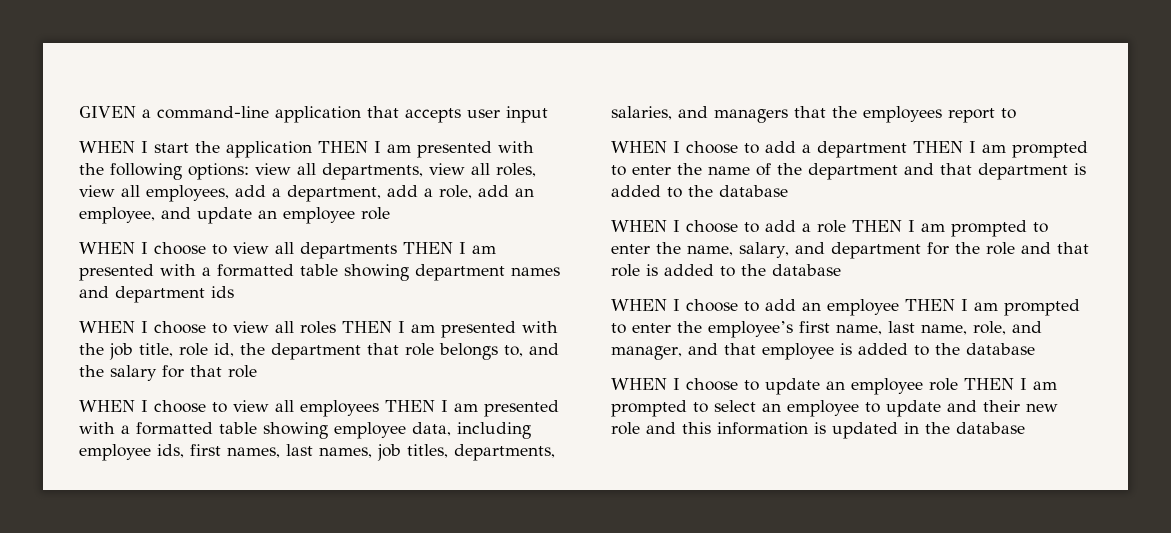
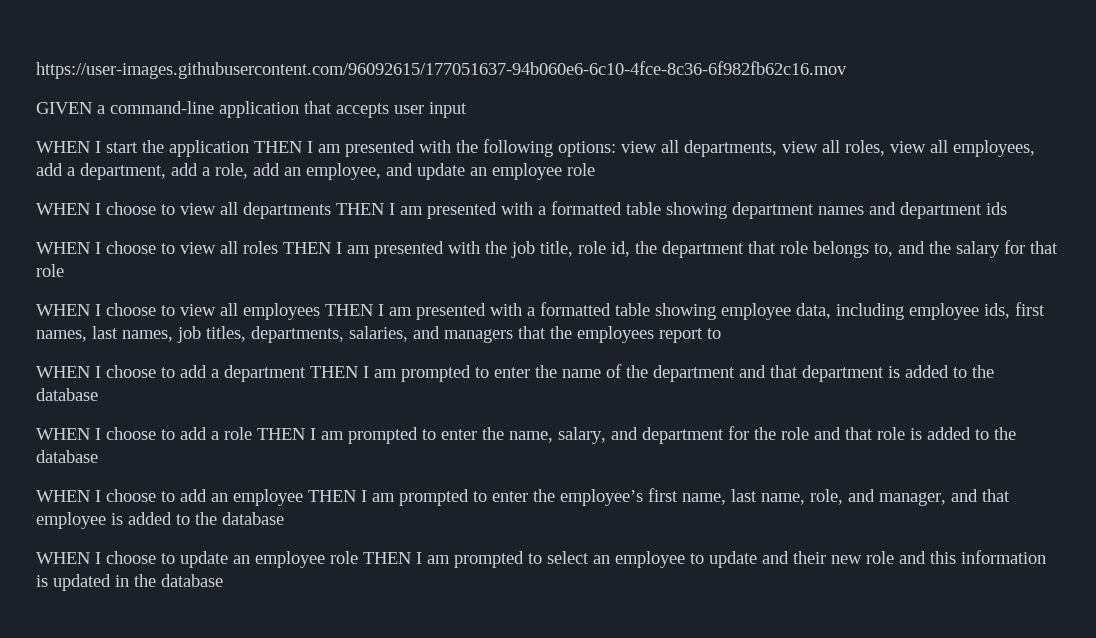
+ https://user-images.githubusercontent.com/96092615/177051637-94b060e6-6c10-4fce-8c36-6f982fb62c16.mov

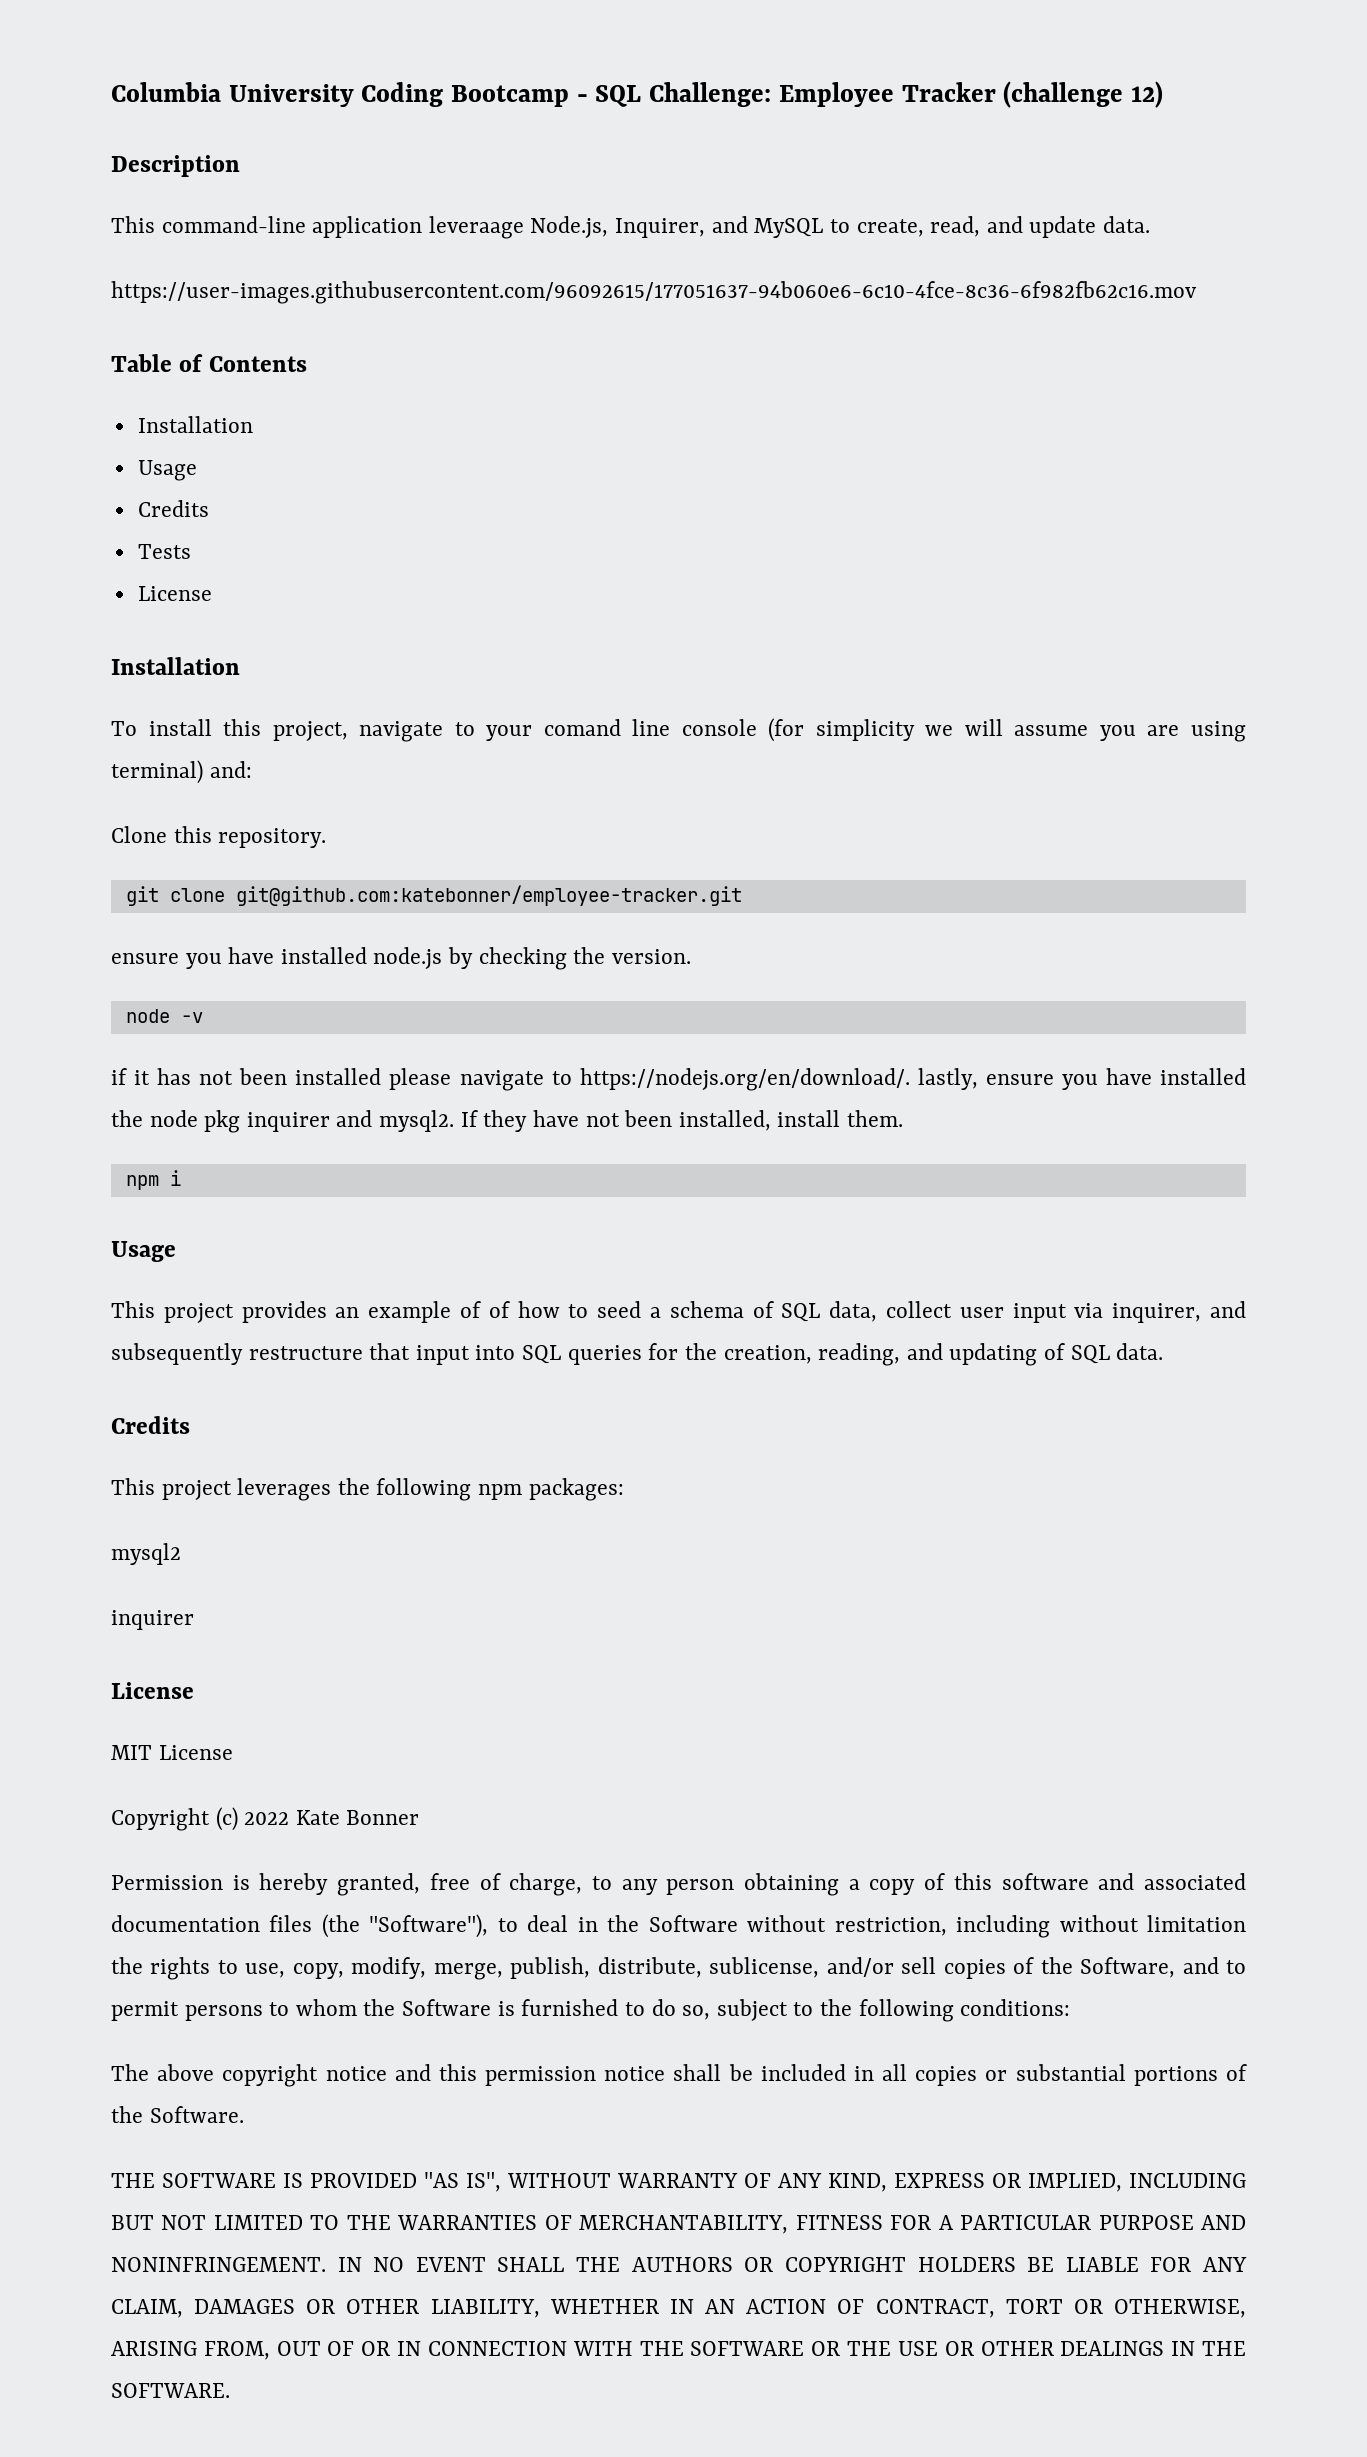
+ Columbia University Coding Bootcamp - SQL Challenge: Employee Tracker (challenge 12)
+ Description
+ This command-line application leveraage Node.js, Inquirer, and MySQL to create, read, and update data.
  https://user-images.githubusercontent.com/96092615/177051637-94b060e6-6c10-4fce-8c36-6f982fb62c16.mov
- GIVEN a command-line application that accepts user input
- WHEN I start the application THEN I am presented with the following options: view all departments, view all roles, view all employees, add a department, add a role, add an employee, and update an employee role
- WHEN I choose to view all departments THEN I am presented with a formatted table showing department names and department ids
- WHEN I choose to view all roles THEN I am presented with the job title, role id, the department that role belongs to, and the salary for that role
- WHEN I choose to view all employees THEN I am presented with a formatted table showing employee data, including employee ids, first names, last names, job titles, departments, salaries, and managers that the employees report to
- WHEN I choose to add a department THEN I am prompted to enter the name of the department and that department is added to the database
- WHEN I choose to add a role THEN I am prompted to enter the name, salary, and department for the role and that role is added to the database
- WHEN I choose to add an employee THEN I am prompted to enter the employee’s first name, last name, role, and manager, and that employee is added to the database
- WHEN I choose to update an employee role THEN I am prompted to select an employee to update and their new role and this information is updated in the database
+ Table of Contents
+ Installation
+ Usage
+ Credits
+ Tests
+ License
+ Installation
+ To install this project, navigate to your comand line console (for simplicity we will assume you are using terminal) and:
+ Clone this repository.
+ git clone git@github.com:katebonner/employee-tracker.git
+ ensure you have installed node.js by checking the version.
+ node -v
+ if it has not been installed please navigate to https://nodejs.org/en/download/. lastly, ensure you have installed the node pkg inquirer and mysql2. If they have not been installed, install them.
+ npm i
+ Usage
+ This project provides an example of of how to seed a schema of SQL data, collect user input via inquirer, and subsequently restructure that input into SQL queries for the creation, reading, and updating of SQL data.
+ Credits
+ This project leverages the following npm packages:
+ mysql2
+ inquirer
+ License
+ MIT License
+ Copyright (c) 2022 Kate Bonner
+ Permission is hereby granted, free of charge, to any person obtaining a copy of this software and associated documentation files (the "Software"), to deal in the Software without restriction, including without limitation the rights to use, copy, modify, merge, publish, distribute, sublicense, and/or sell copies of the Software, and to permit persons to whom the Software is furnished to do so, subject to the following conditions:
+ The above copyright notice and this permission notice shall be included in all copies or substantial portions of the Software.
+ THE SOFTWARE IS PROVIDED "AS IS", WITHOUT WARRANTY OF ANY KIND, EXPRESS OR IMPLIED, INCLUDING BUT NOT LIMITED TO THE WARRANTIES OF MERCHANTABILITY, FITNESS FOR A PARTICULAR PURPOSE AND NONINFRINGEMENT. IN NO EVENT SHALL THE AUTHORS OR COPYRIGHT HOLDERS BE LIABLE FOR ANY CLAIM, DAMAGES OR OTHER LIABILITY, WHETHER IN AN ACTION OF CONTRACT, TORT OR OTHERWISE, ARISING FROM, OUT OF OR IN CONNECTION WITH THE SOFTWARE OR THE USE OR OTHER DEALINGS IN THE SOFTWARE.

